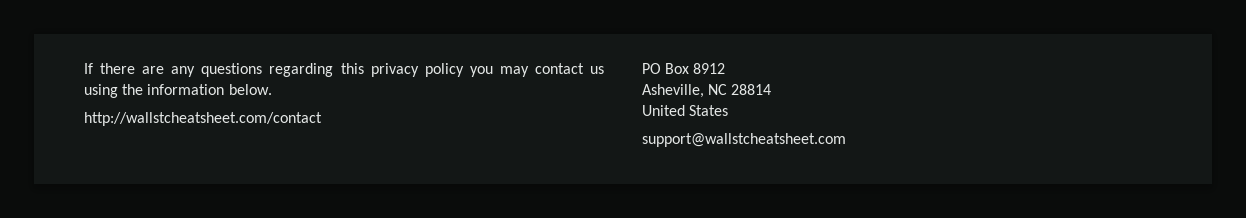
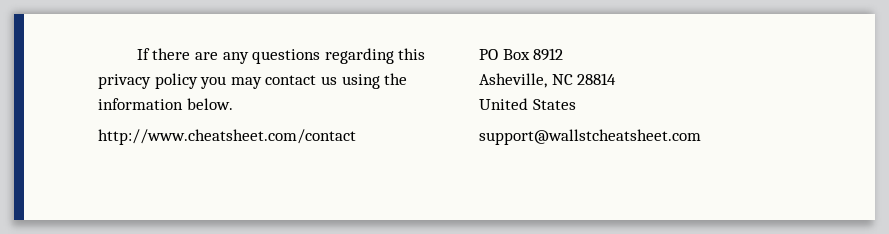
- http://wallstcheatsheet.com/contact
+ http://www.cheatsheet.com/contact

